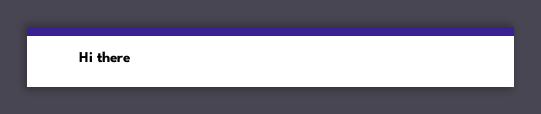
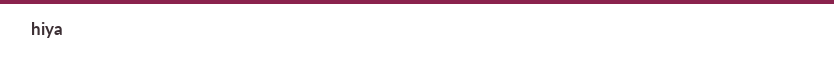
- Hi there
+ hiya

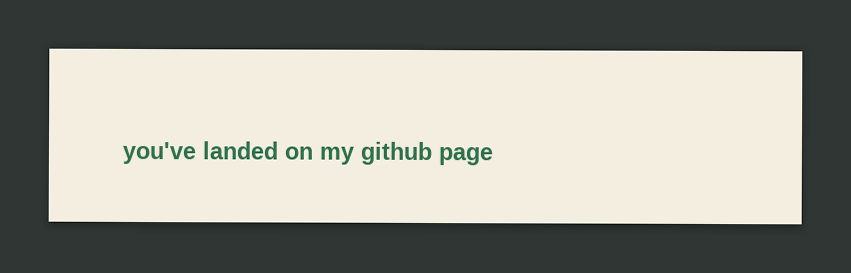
- hiya
+ you've landed on my github page

